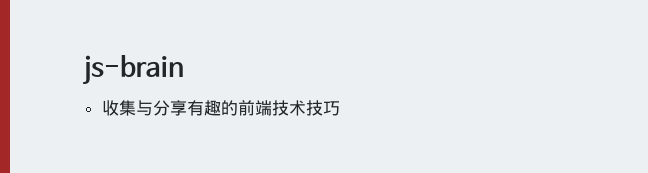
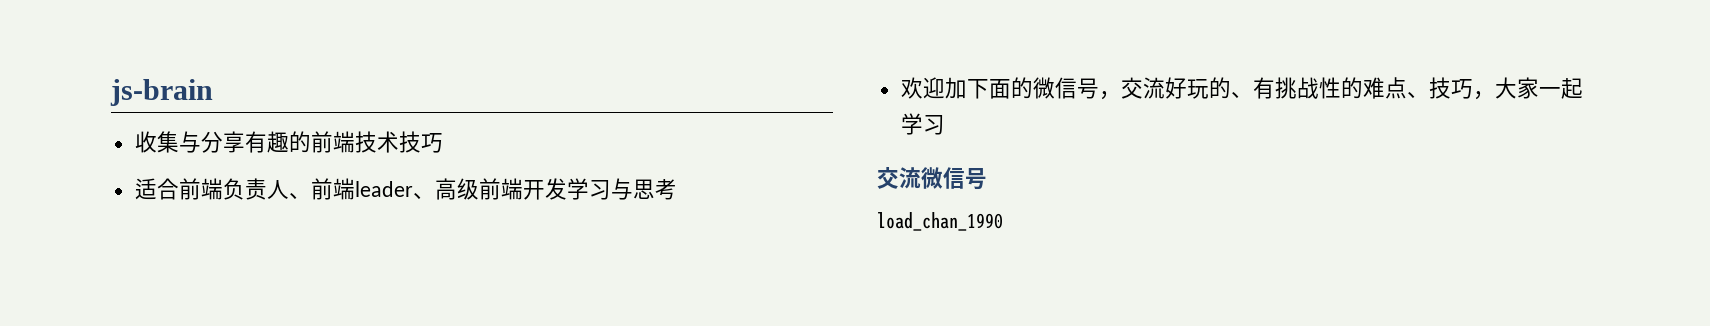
+ 适合前端负责人、前端leader、高级前端开发学习与思考
+ 欢迎加下面的微信号，交流好玩的、有挑战性的难点、技巧，大家一起学习
+ 交流微信号
+ load_chan_1990

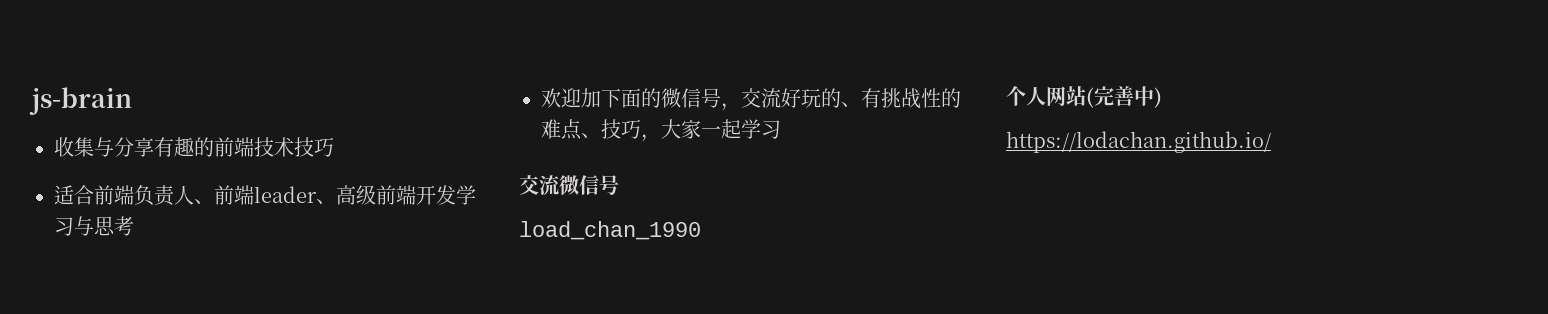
+ 个人网站(完善中)
+ https://lodachan.github.io/

